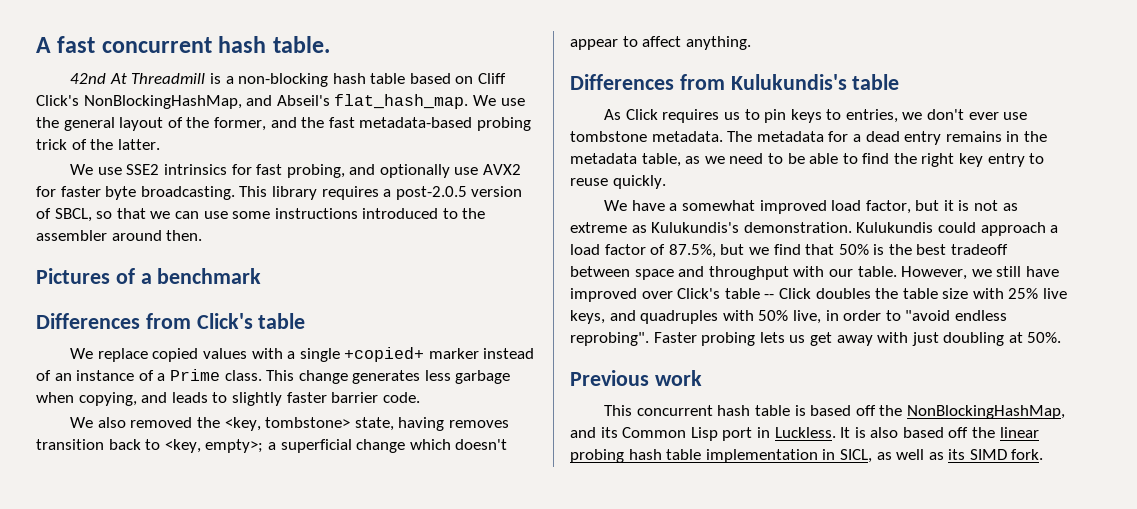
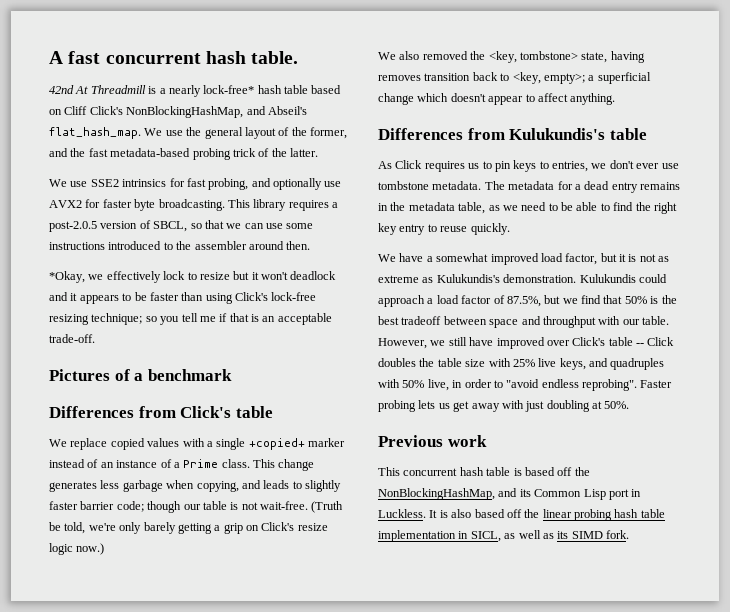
- 42nd At Threadmill is a non-blocking hash table based on Cliff Click's NonBlockingHashMap, and Abseil's flat_hash_map.
+ 42nd At Threadmill is a nearly lock-free* hash table based on Cliff Click's NonBlockingHashMap, and Abseil's flat_hash_map.
+ *Okay, we effectively lock to resize but it won't deadlock and it appears to be faster than using Click's lock-free resizing technique; so you tell me if that is an acceptable trade-off.
- This change generates less garbage when copying, and leads to slightly faster barrier code.
+ This change generates less garbage when copying, and leads to slightly faster barrier code; though our table is not wait-free. (Truth be told, we're only barely getting a grip on Click's resize logic now.)

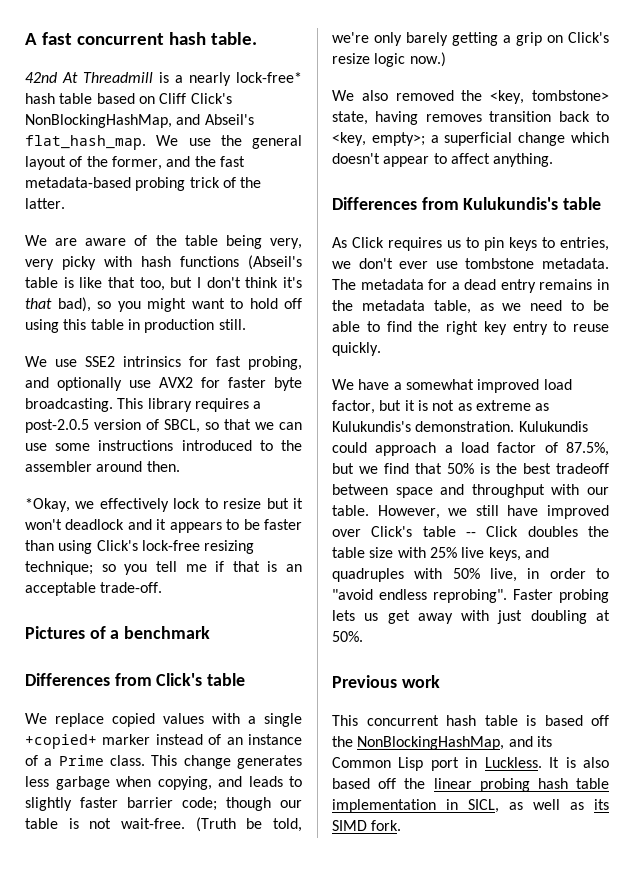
+ We are aware of the table being very, very picky with hash functions (Abseil's table is like that too, but I don't think it's that bad), so you might want to hold off using this table in production still.

